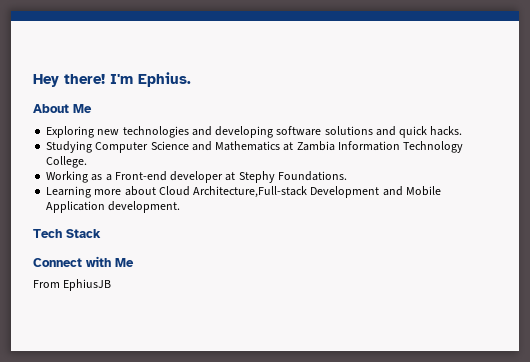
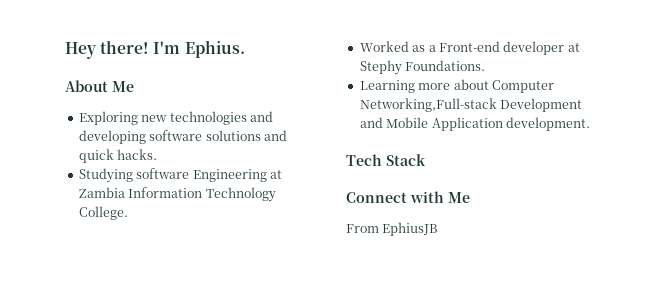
- Studying Computer Science and Mathematics at Zambia Information Technology College.
+ Studying software Engineering at Zambia Information Technology College.
- Working as a Front-end developer at Stephy Foundations.
+ Worked as a Front-end developer at Stephy Foundations.
- Learning more about Cloud Architecture,Full-stack Development and Mobile Application development.
+ Learning more about Computer Networking,Full-stack Development and Mobile Application development.

